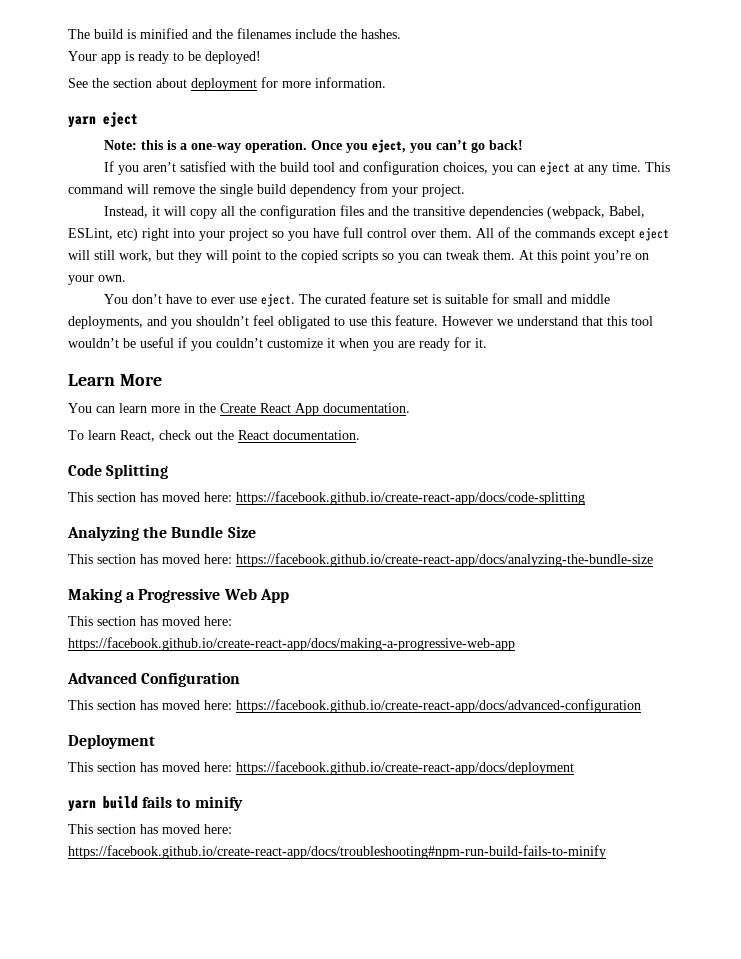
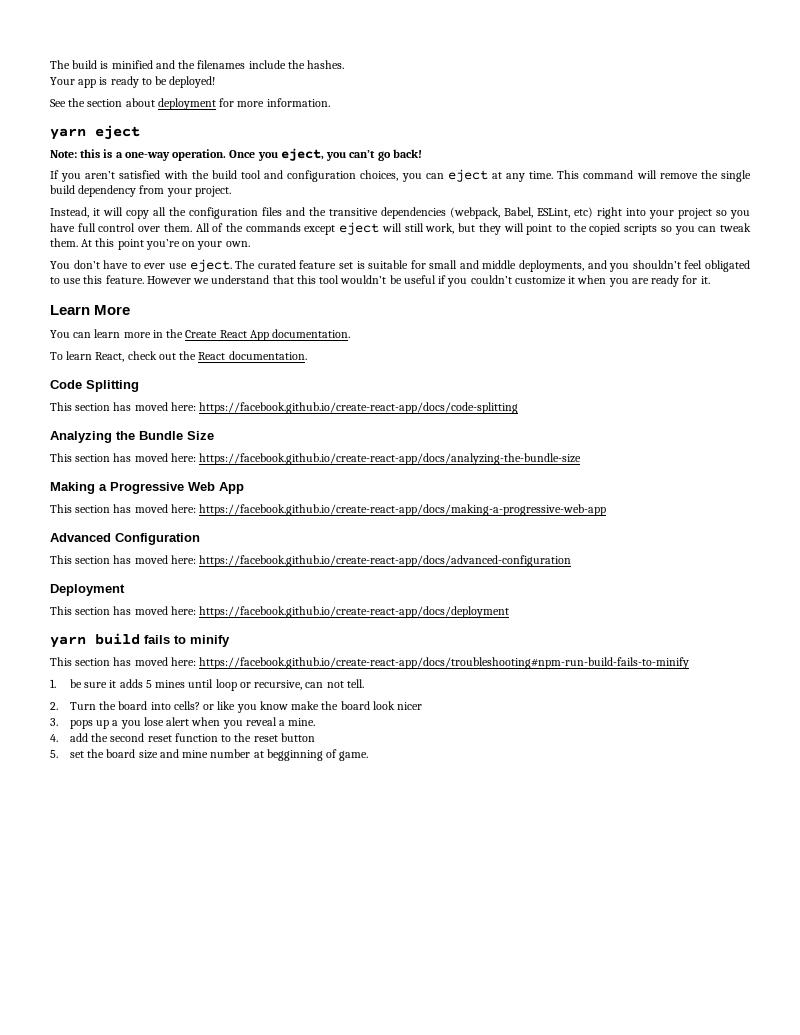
+ 1. be sure it adds 5 mines until loop or recursive, can not tell.
+ 2. Turn the board into cells? or like you know make the board look nicer
+ 3. pops up a you lose alert when you reveal a mine.
+ 4. add the second reset function to the reset button
+ 5. set the board size and mine number at begginning of game.

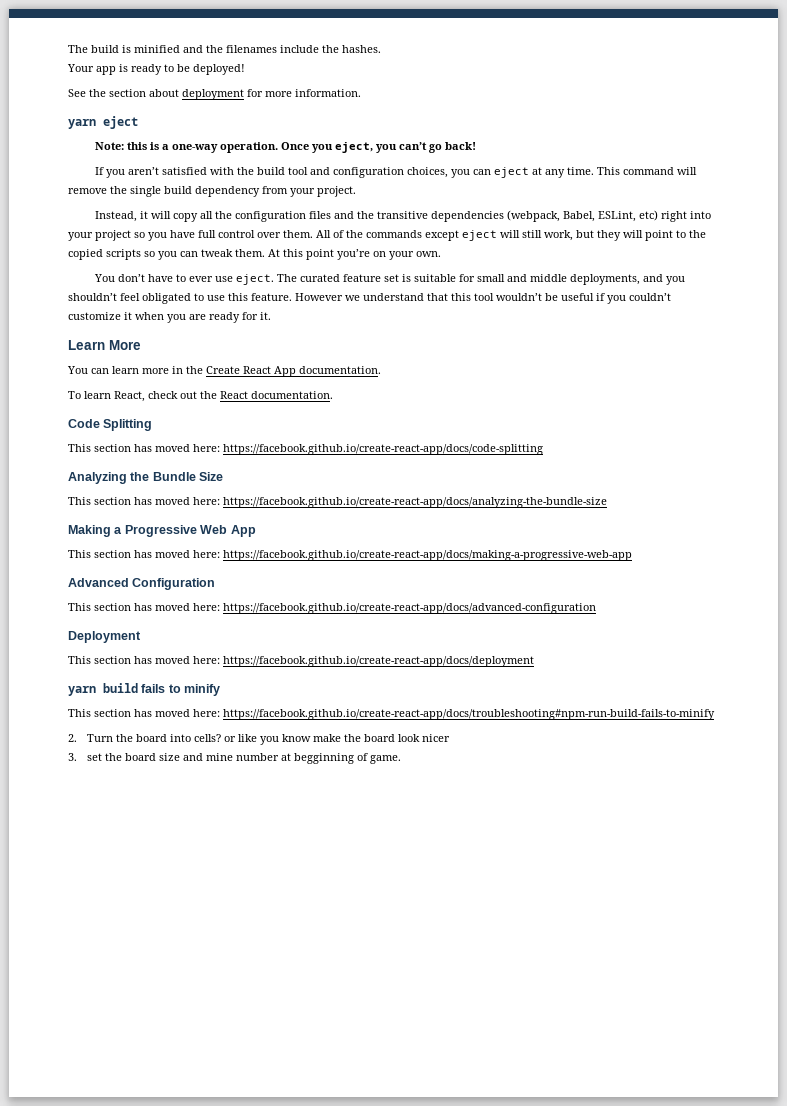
- 1. be sure it adds 5 mines until loop or recursive, can not tell.
- 3. pops up a you lose alert when you reveal a mine.
- 4. add the second reset function to the reset button
- 5. set the board size and mine number at begginning of game.
+ 3. set the board size and mine number at begginning of game.

